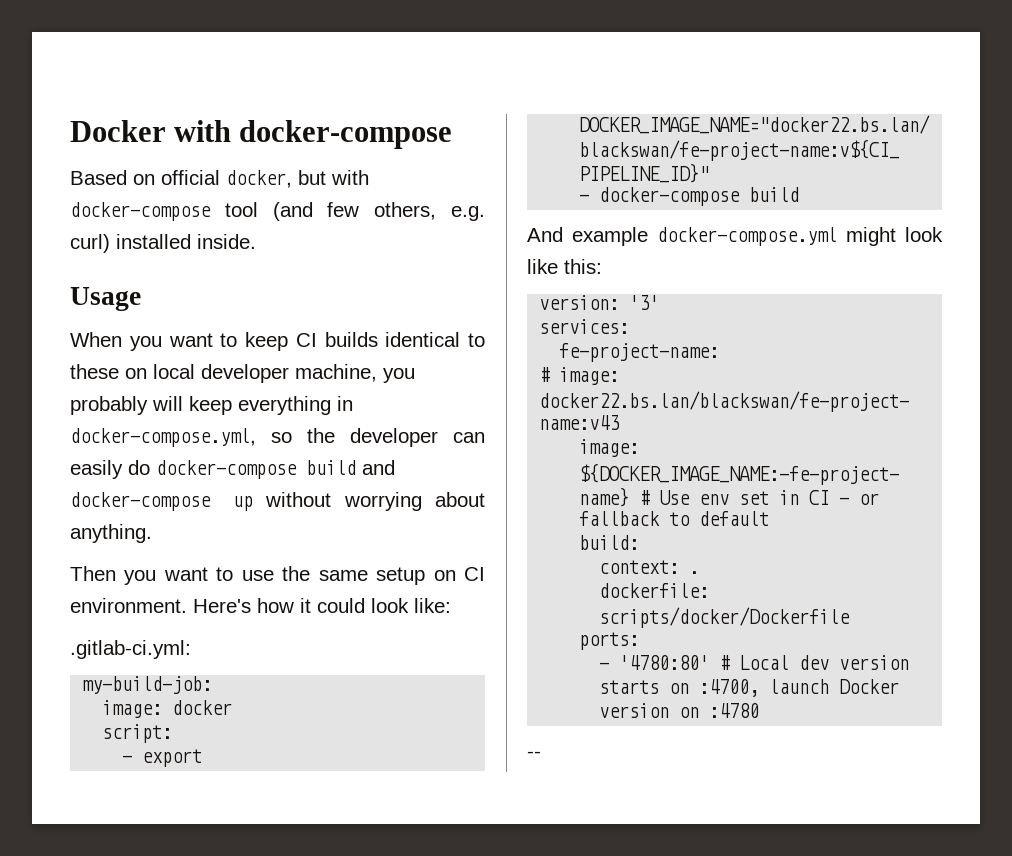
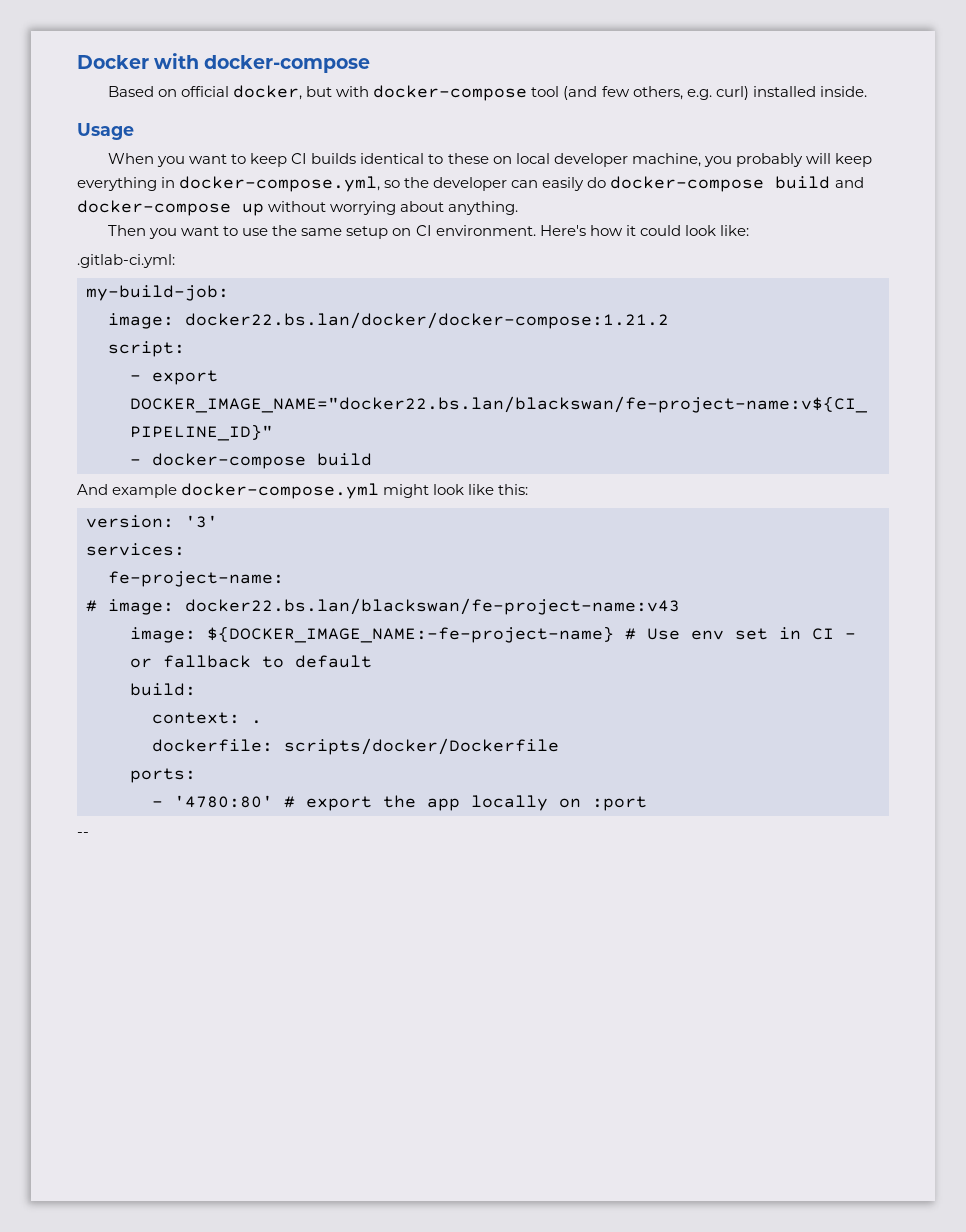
- image: docker
+ image: docker22.bs.lan/docker/docker-compose:1.21.2
- - '4780:80' # Local dev version starts on :4700, launch Docker version on :4780
+ - '4780:80' # export the app locally on :port

